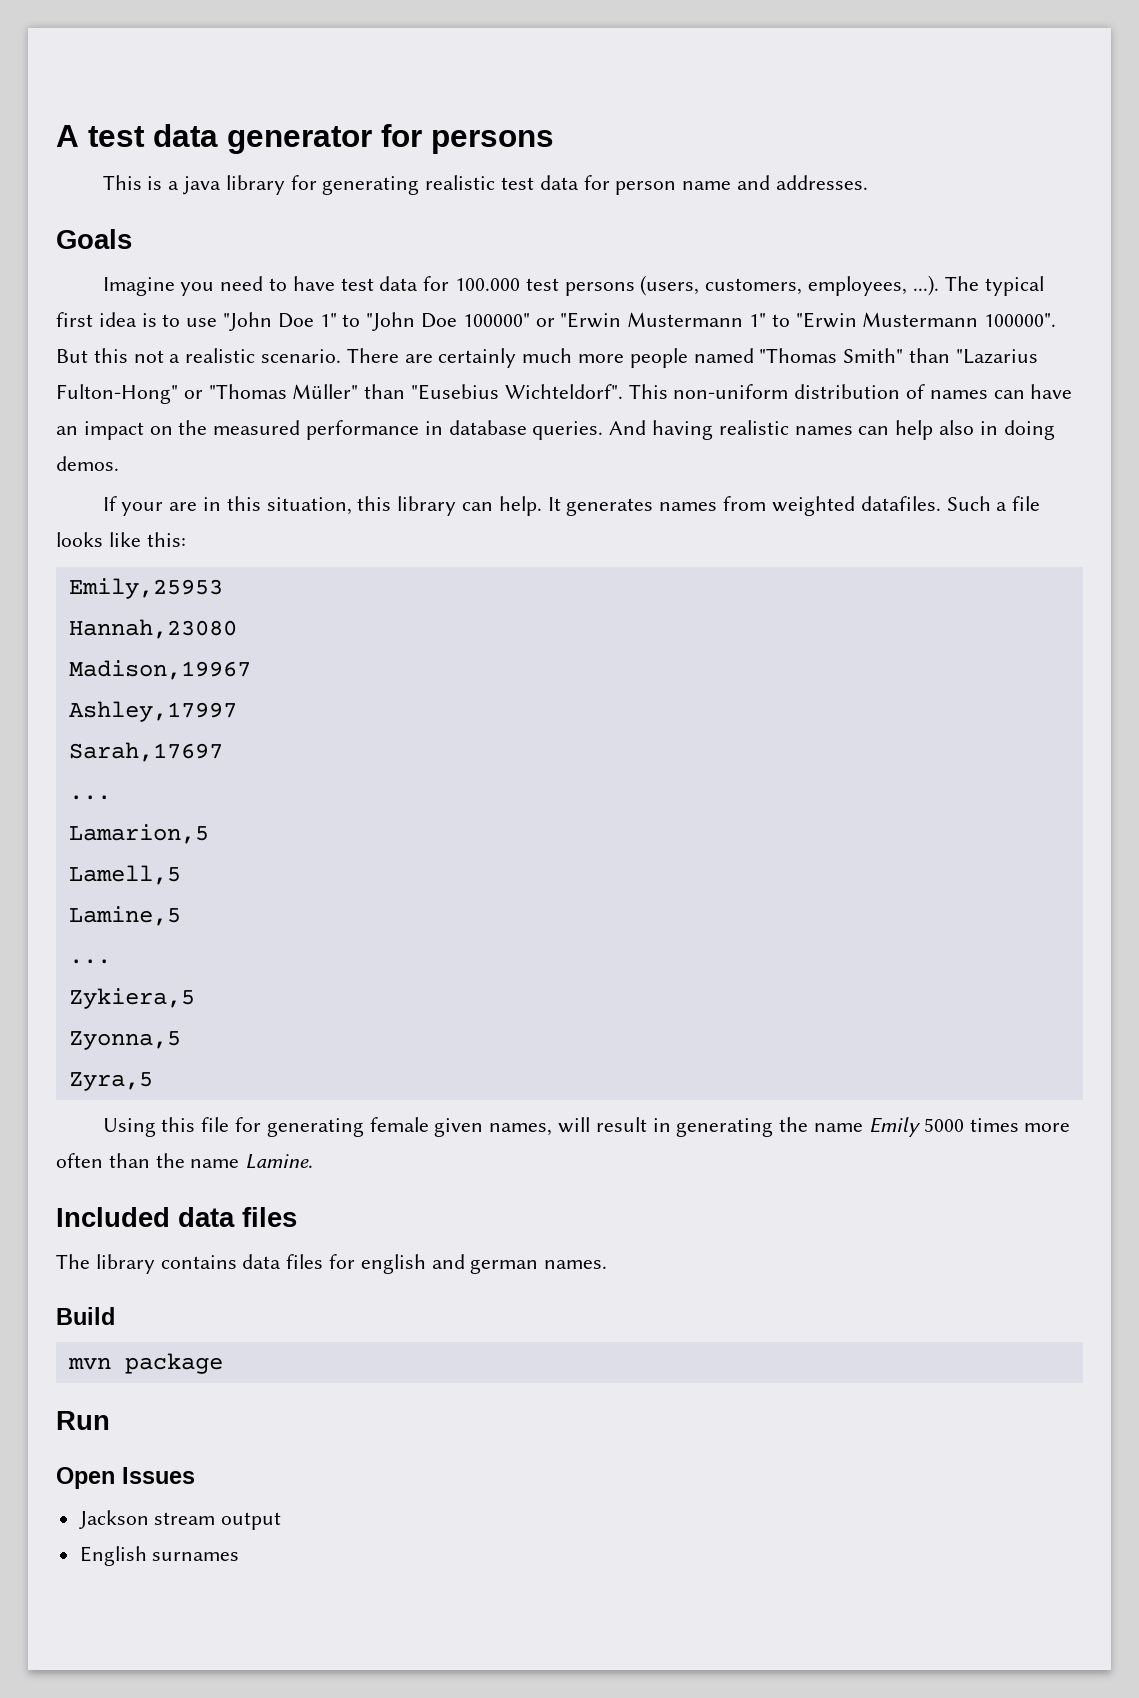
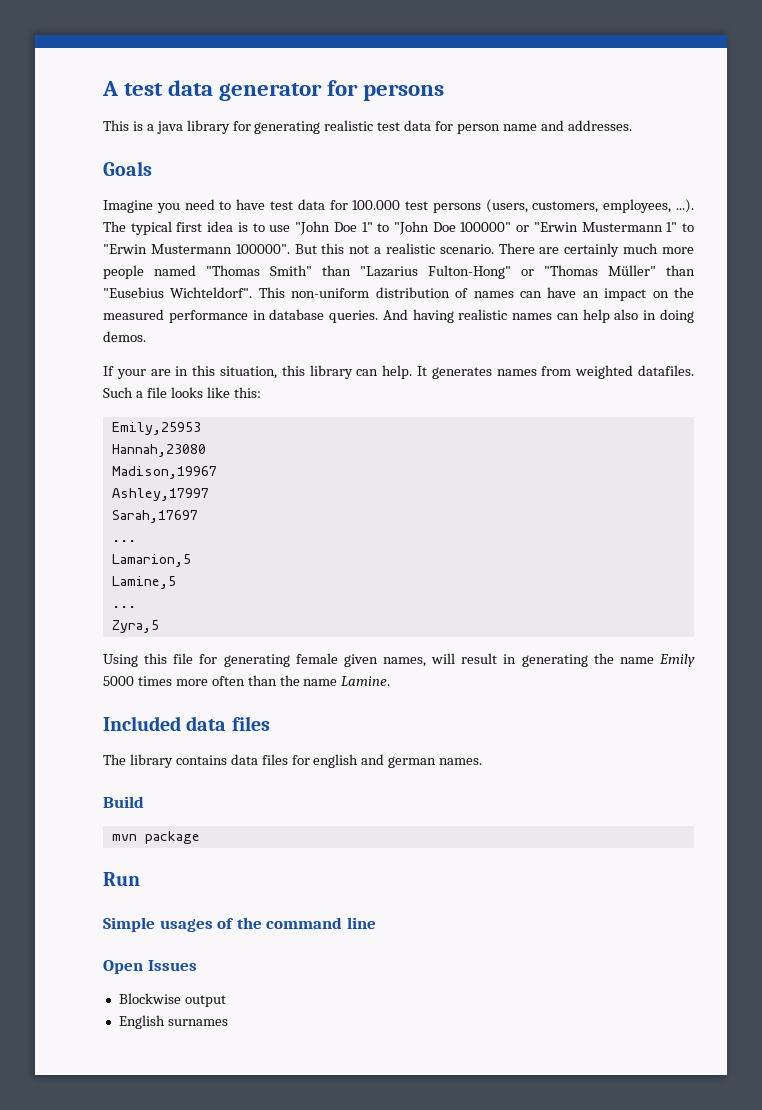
- Lamell,5
- Zykiera,5
- Zyonna,5
+ Simple usages of the command line
- Jackson stream output
+ Blockwise output

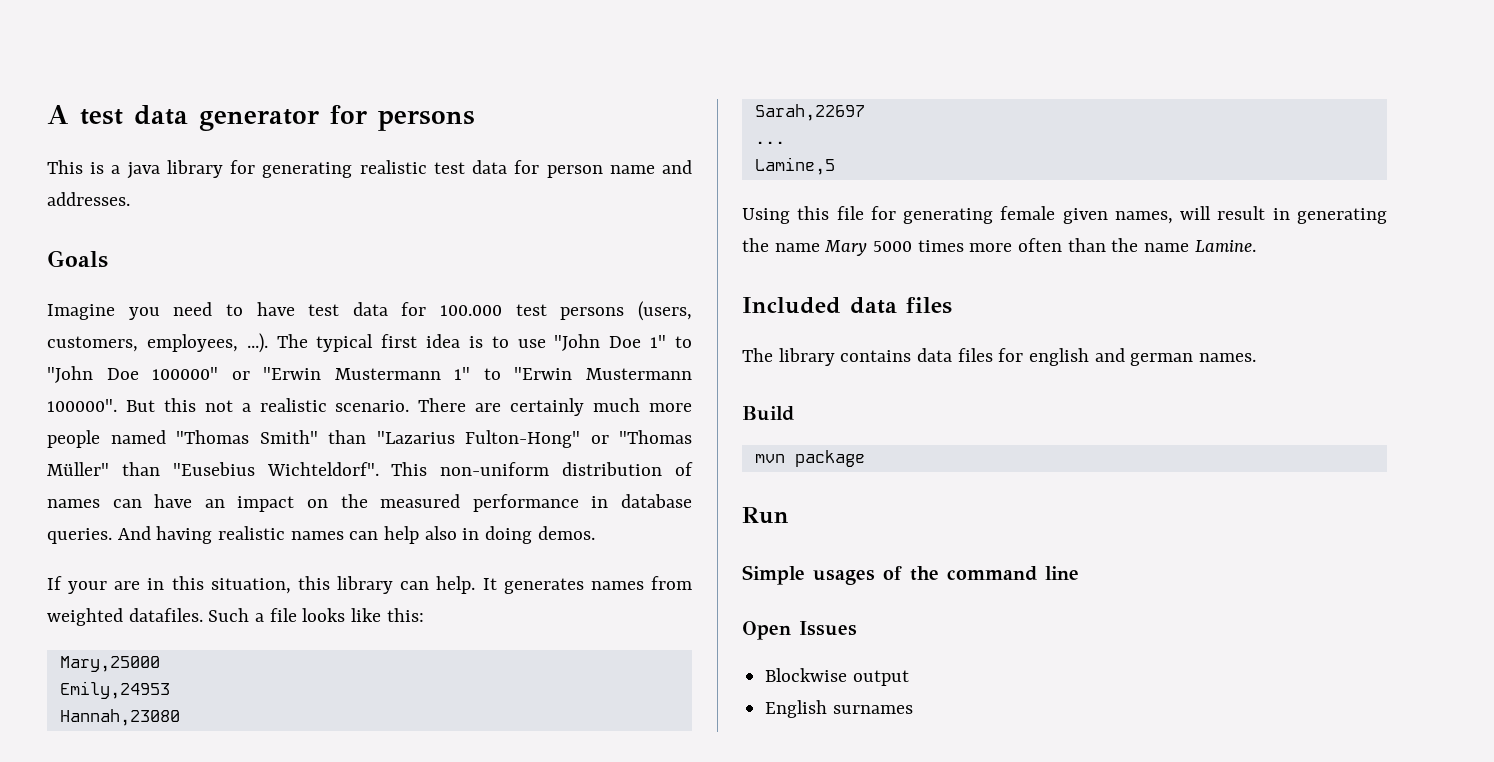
- Emily,25953
+ Mary,25000
+ Emily,24953
- Madison,19967
- Ashley,17997
- Sarah,17697
+ Sarah,22697
  ...
- Lamarion,5
  Lamine,5
- ...
- Zyra,5
- Using this file for generating female given names, will result in generating the name Emily 5000 times more often than the name Lamine.
+ Using this file for generating female given names, will result in generating the name Mary 5000 times more often than the name Lamine.

